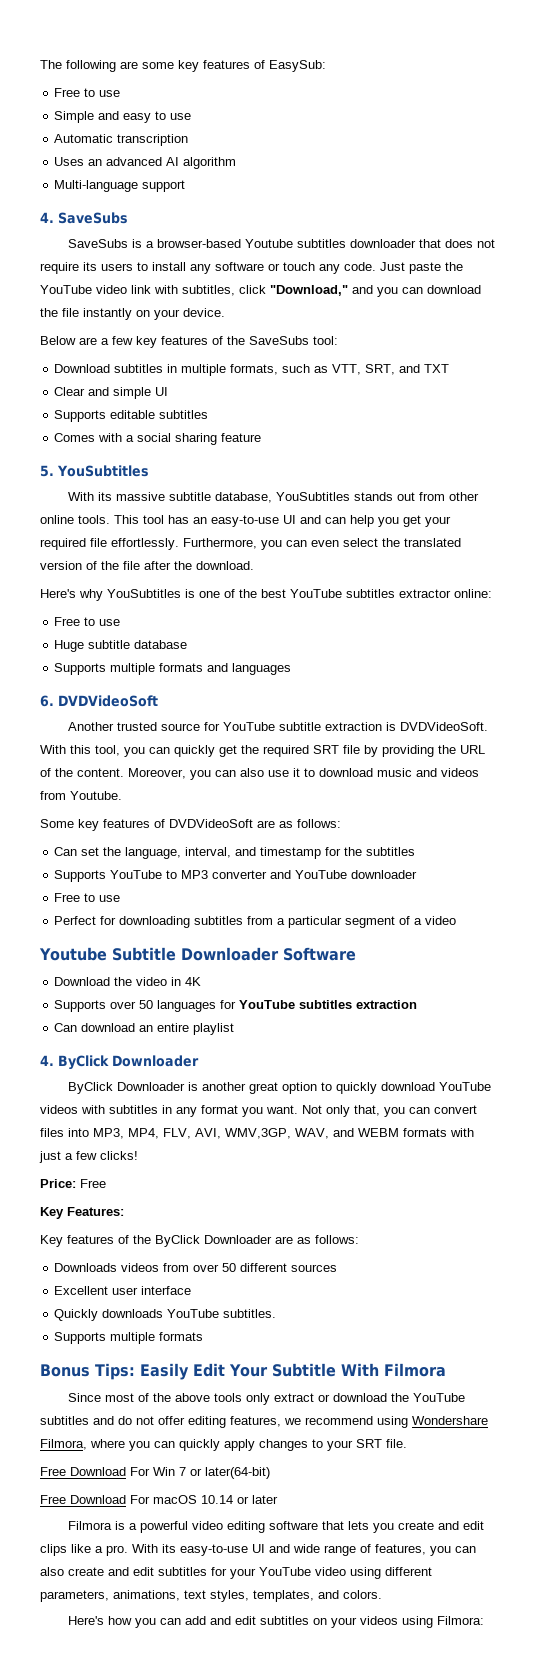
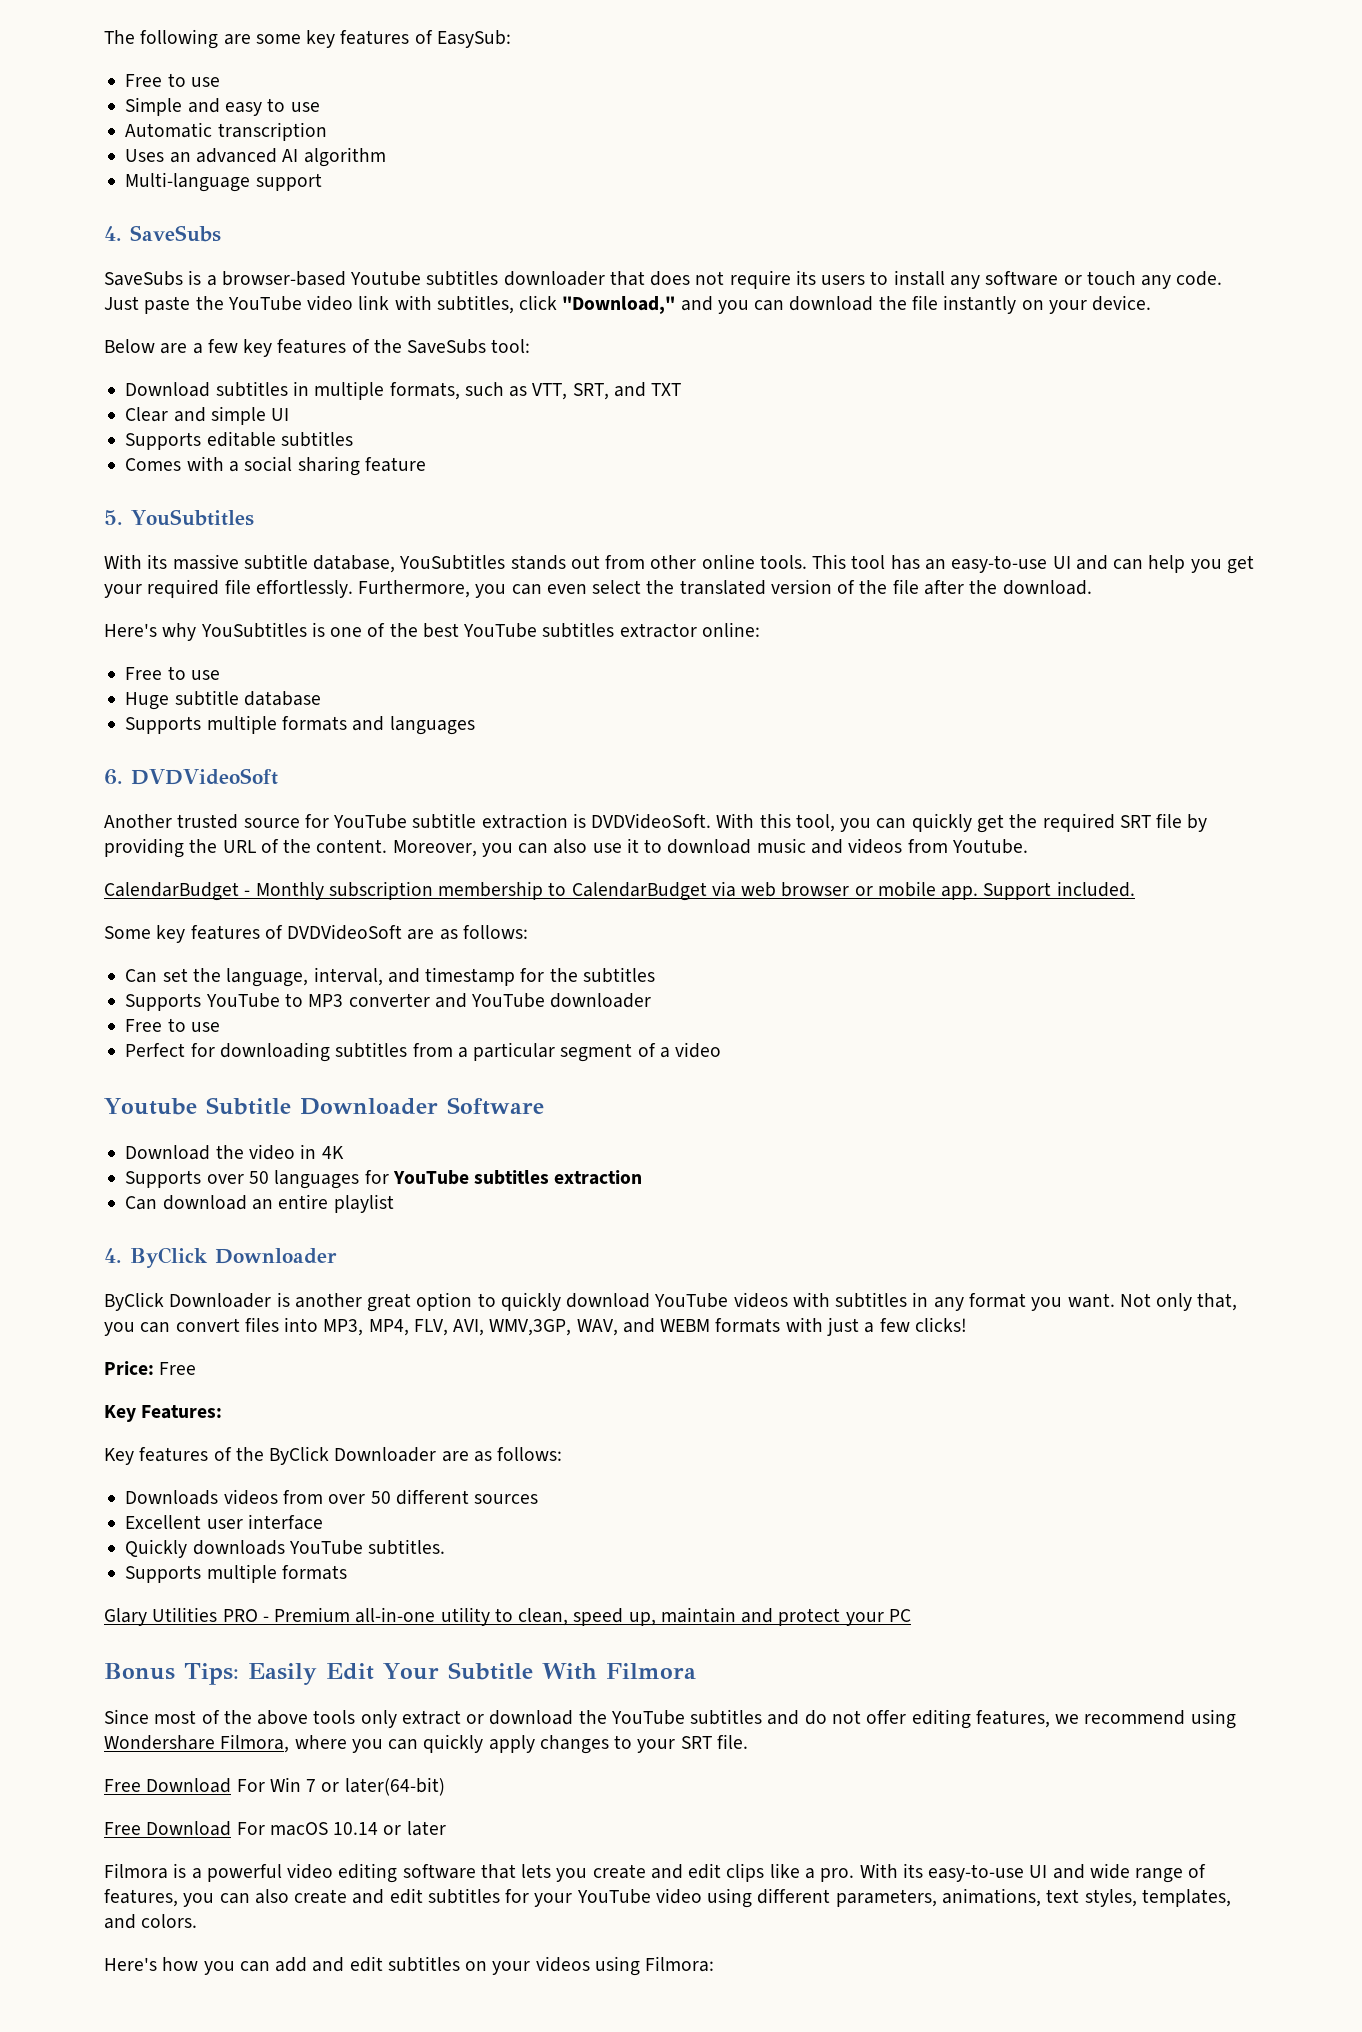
+ CalendarBudget - Monthly subscription membership to CalendarBudget via web browser or mobile app. Support included.
+ Glary Utilities PRO - Premium all-in-one utility to clean, speed up, maintain and protect your PC

